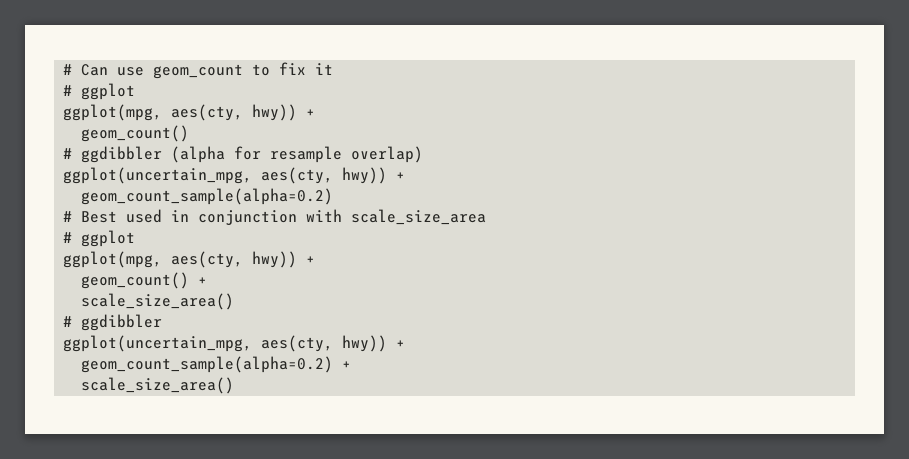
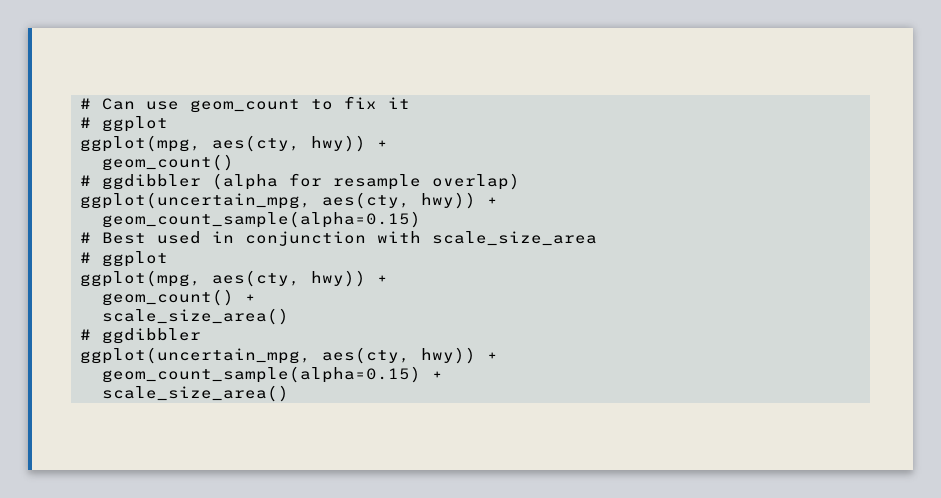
  # ggdibbler (alpha for resample overlap)
  ggplot(uncertain_mpg, aes(cty, hwy)) +
- geom_count_sample(alpha=0.2)
+ geom_count_sample(alpha=0.15)
- geom_count_sample(alpha=0.2) +
+ geom_count_sample(alpha=0.15) +

